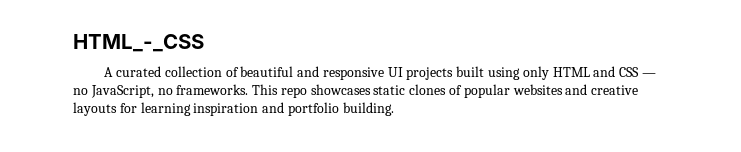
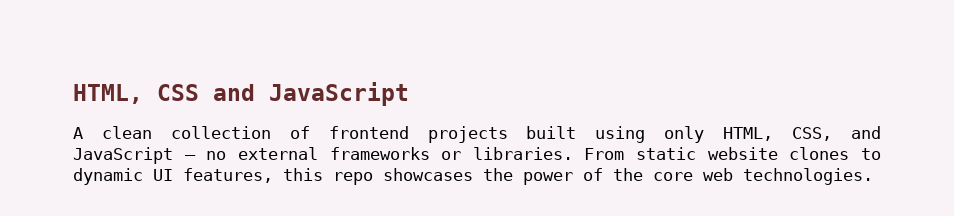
- HTML_-_CSS
+ HTML, CSS and JavaScript
- A curated collection of beautiful and responsive UI projects built using only HTML and CSS — no JavaScript, no frameworks. This repo showcases static clones of popular websites and creative layouts for learning inspiration and portfolio building.
+ A clean collection of frontend projects built using only HTML, CSS, and JavaScript — no external frameworks or libraries. From static website clones to dynamic UI features, this repo showcases the power of the core web technologies.

